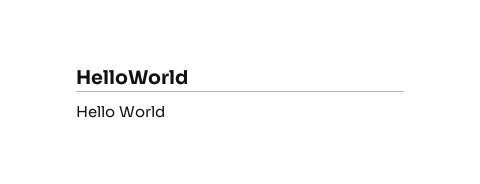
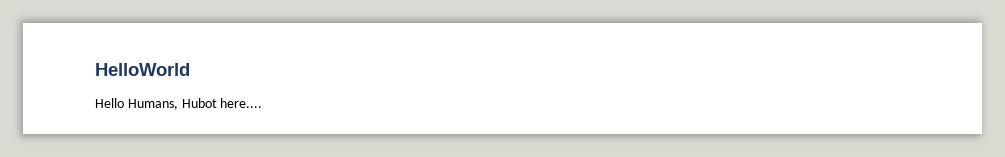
- Hello World
+ Hello Humans, Hubot here....

